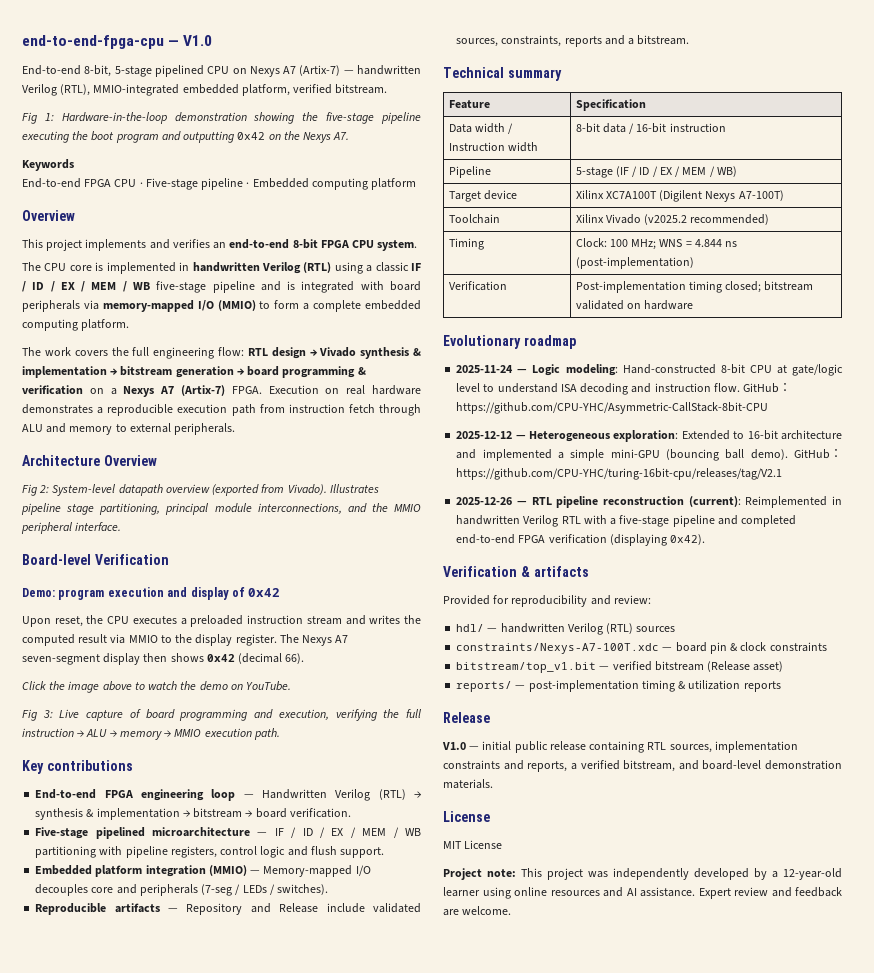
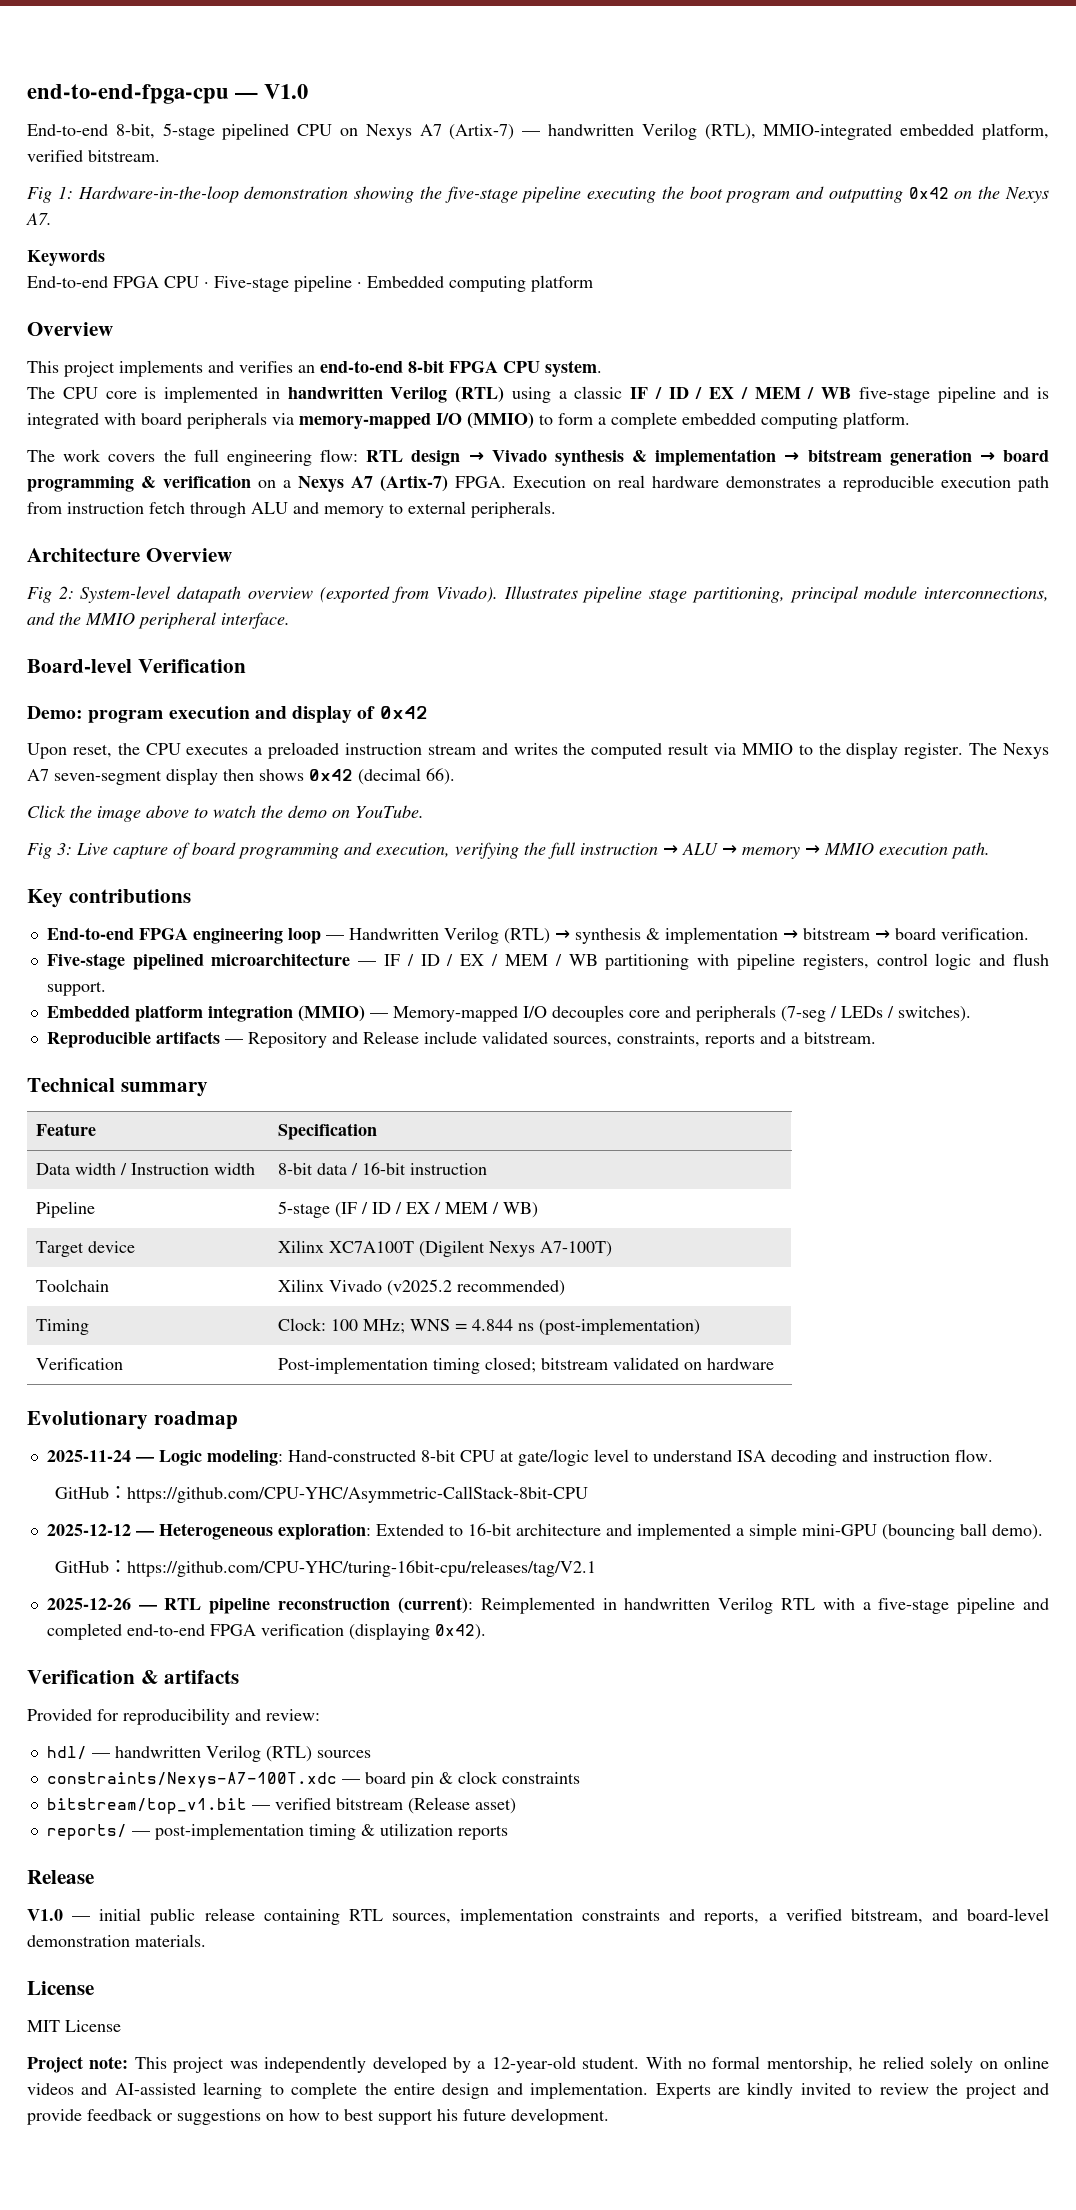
- 2025-11-24 — Logic modeling: Hand-constructed 8-bit CPU at gate/logic level to understand ISA decoding and instruction flow. GitHub：https://github.com/CPU-YHC/Asymmetric-CallStack-8bit-CPU
+ 2025-11-24 — Logic modeling: Hand-constructed 8-bit CPU at gate/logic level to understand ISA decoding and instruction flow.
+ GitHub：https://github.com/CPU-YHC/Asymmetric-CallStack-8bit-CPU
- 2025-12-12 — Heterogeneous exploration: Extended to 16-bit architecture and implemented a simple mini-GPU (bouncing ball demo). GitHub：https://github.com/CPU-YHC/turing-16bit-cpu/releases/tag/V2.1
+ 2025-12-12 — Heterogeneous exploration: Extended to 16-bit architecture and implemented a simple mini-GPU (bouncing ball demo).
+ GitHub：https://github.com/CPU-YHC/turing-16bit-cpu/releases/tag/V2.1
- Project note: This project was independently developed by a 12-year-old learner using online resources and AI assistance. Expert review and feedback are welcome.
+ Project note: This project was independently developed by a 12-year-old student. With no formal mentorship, he relied solely on online videos and AI-assisted learning to complete the entire design and implementation. Experts are kindly invited to review the project and provide feedback or suggestions on how to best support his future development.

